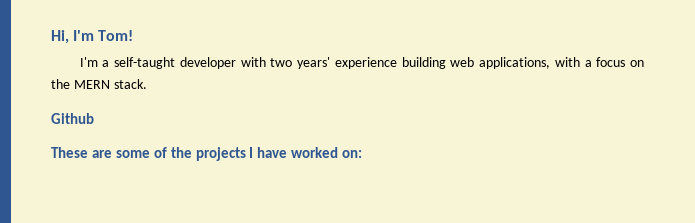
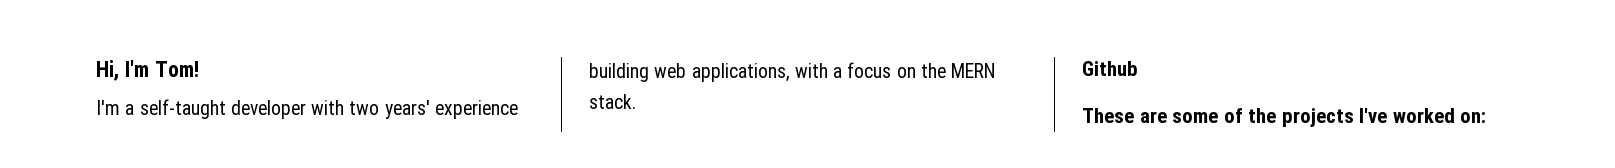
- These are some of the projects I have worked on:
+ These are some of the projects I've worked on:

